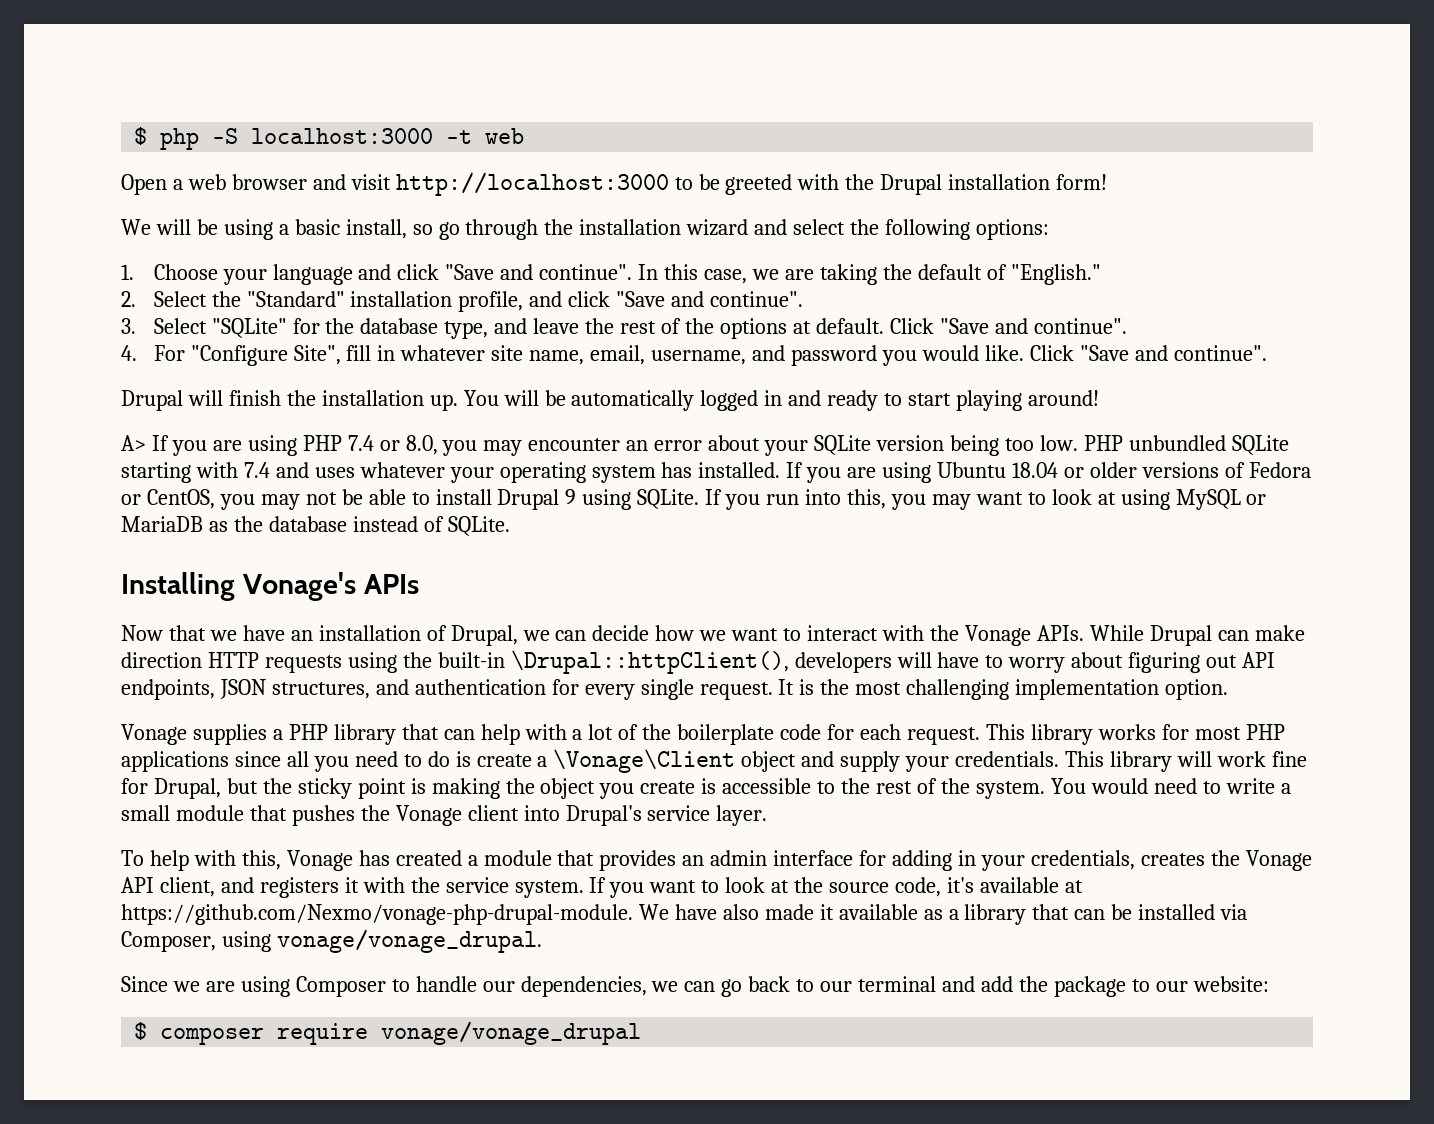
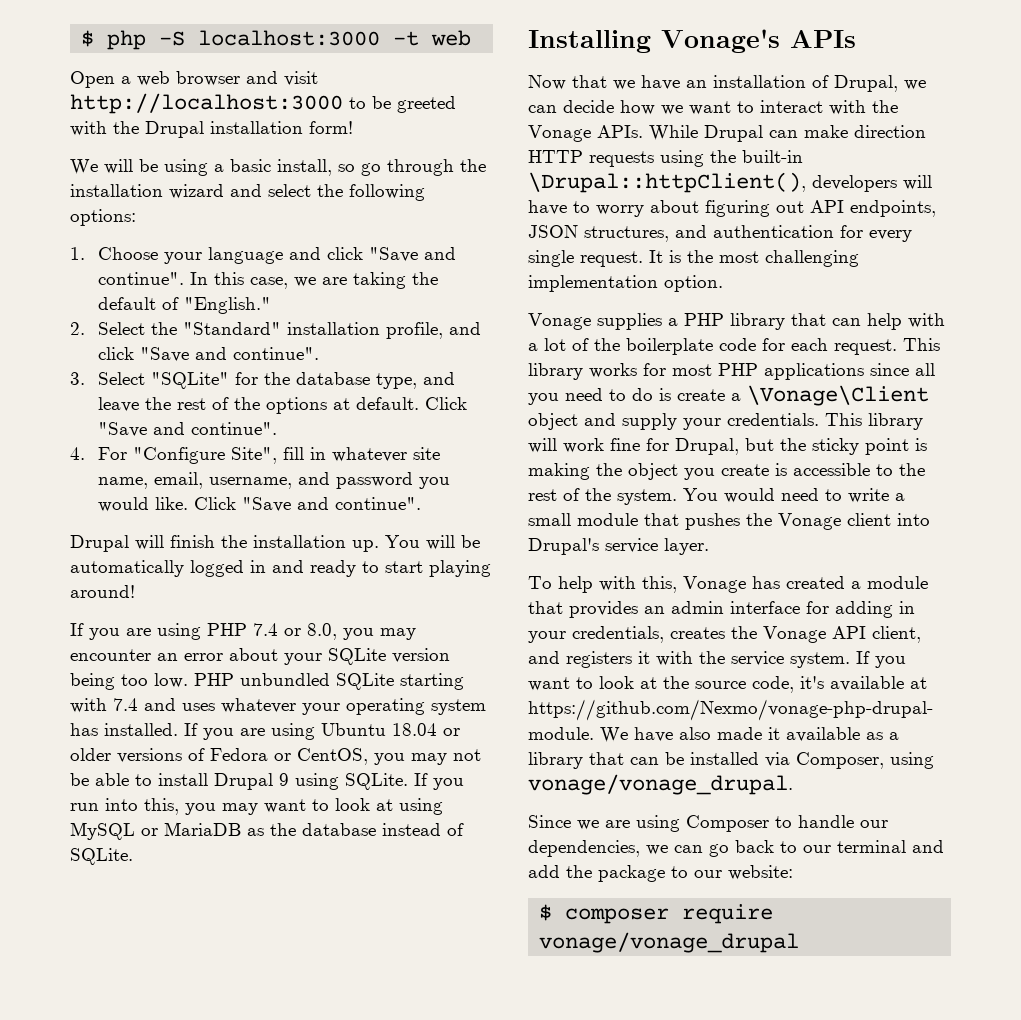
- A> If you are using PHP 7.4 or 8.0, you may encounter an error about your SQLite version being too low.
+ If you are using PHP 7.4 or 8.0, you may encounter an error about your SQLite version being too low.

